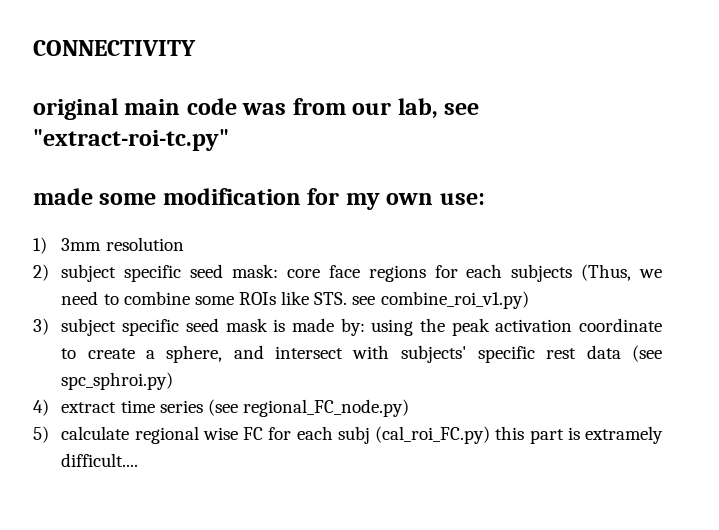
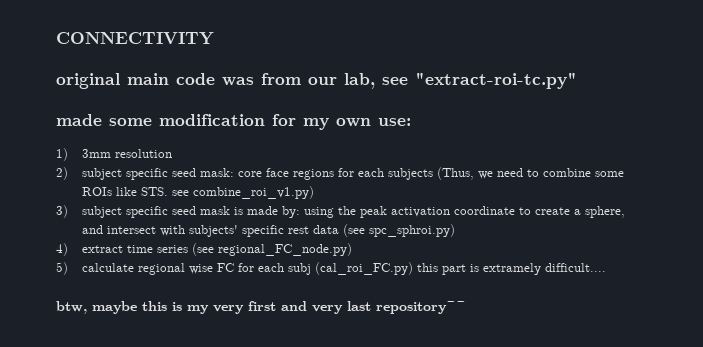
+ btw, maybe this is my very first and very last repository~~

